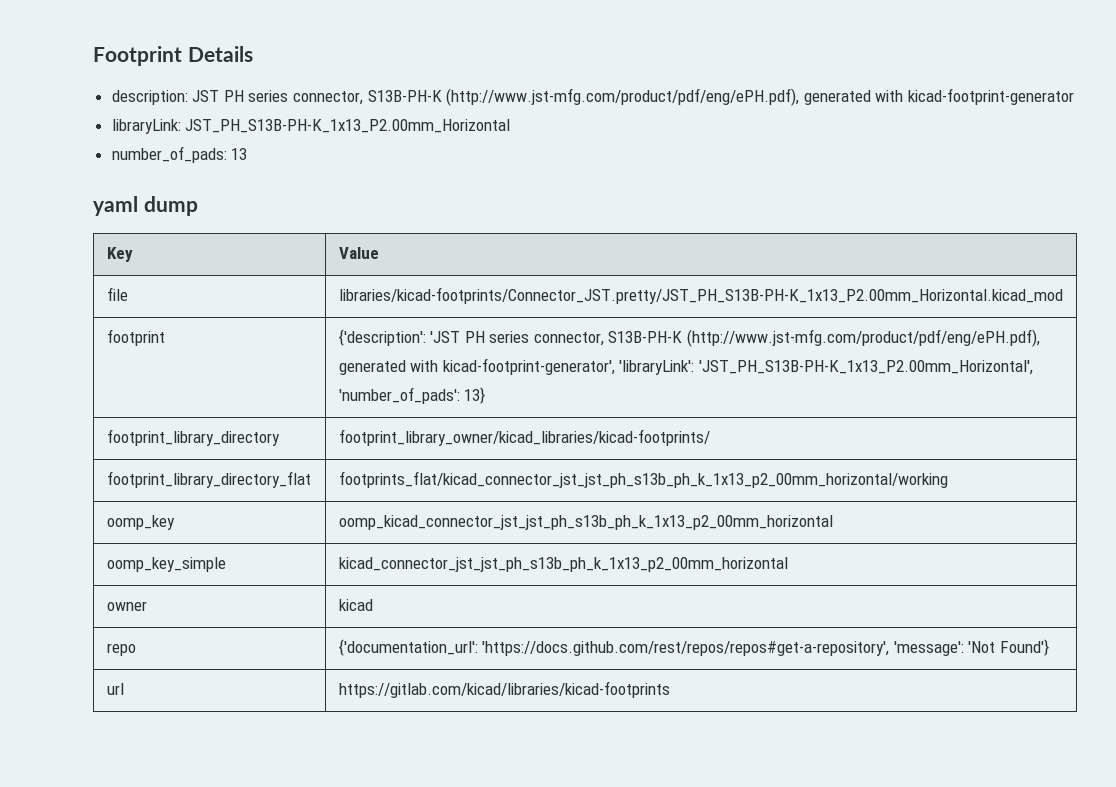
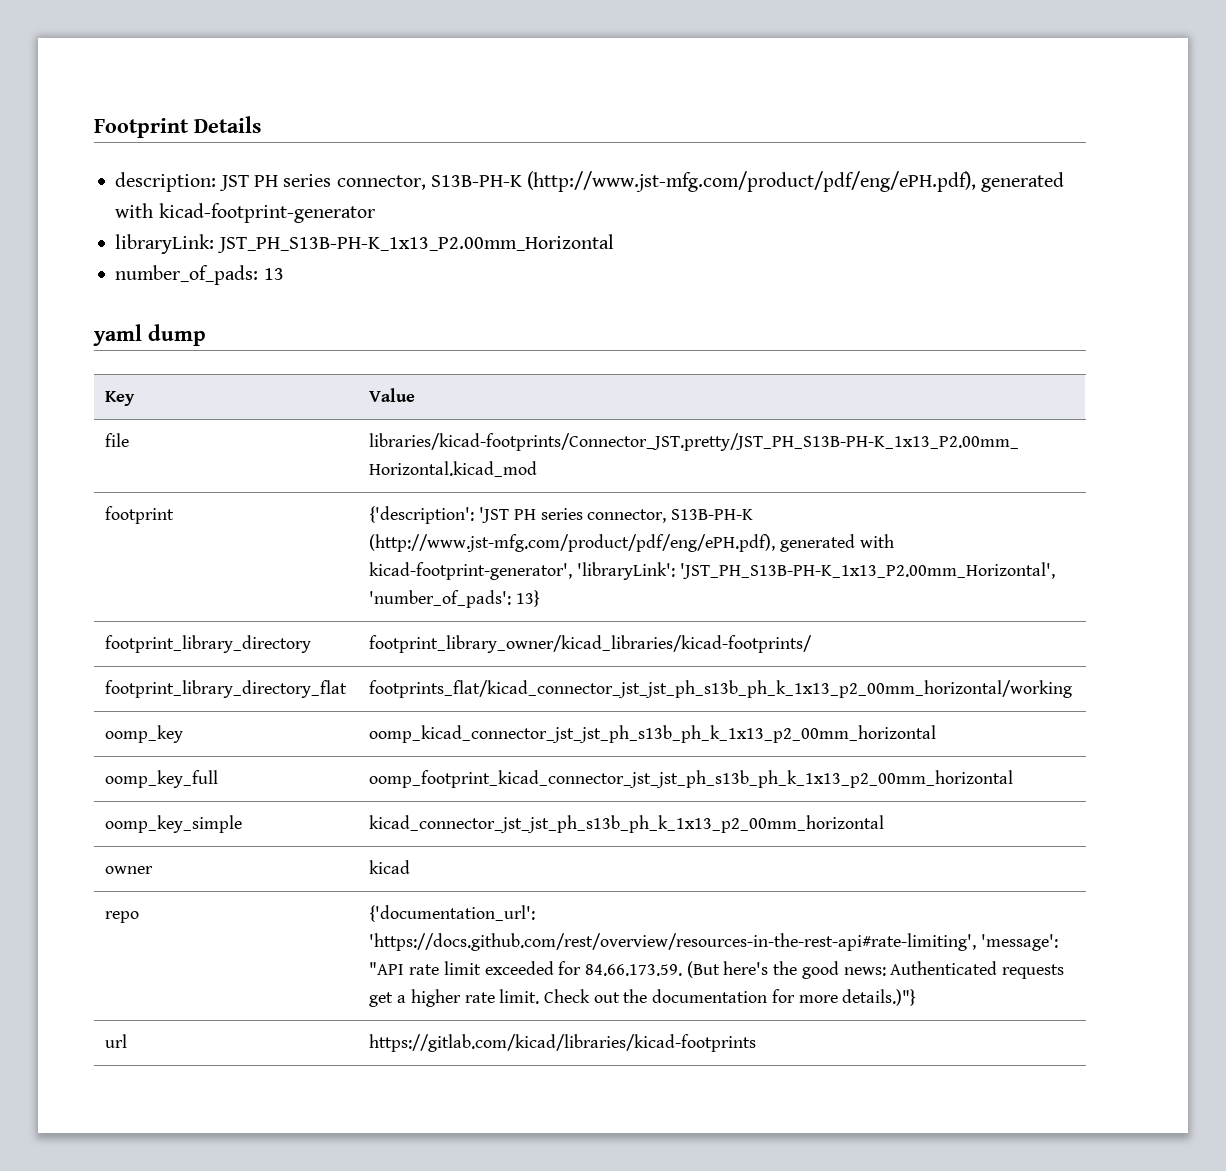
+ oomp_key_full | oomp_footprint_kicad_connector_jst_jst_ph_s13b_ph_k_1x13_p2_00mm_horizontal
- repo | {'documentation_url': 'https://docs.github.com/rest/repos/repos#get-a-repository', 'message': 'Not Found'}
+ repo | {'documentation_url': 'https://docs.github.com/rest/overview/resources-in-the-rest-api#rate-limiting', 'message': "API rate limit exceeded for 84.66.173.59. (But here's the good news: Authenticated requests get a higher rate limit. Check out the documentation for more details.)"}

